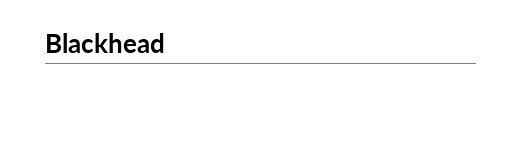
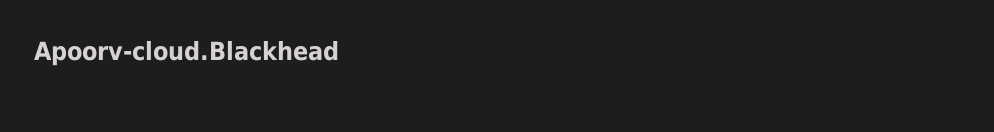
- Blackhead
+ Apoorv-cloud.Blackhead

